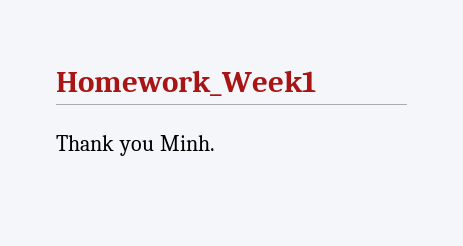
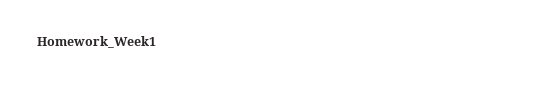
- Thank you Minh.

